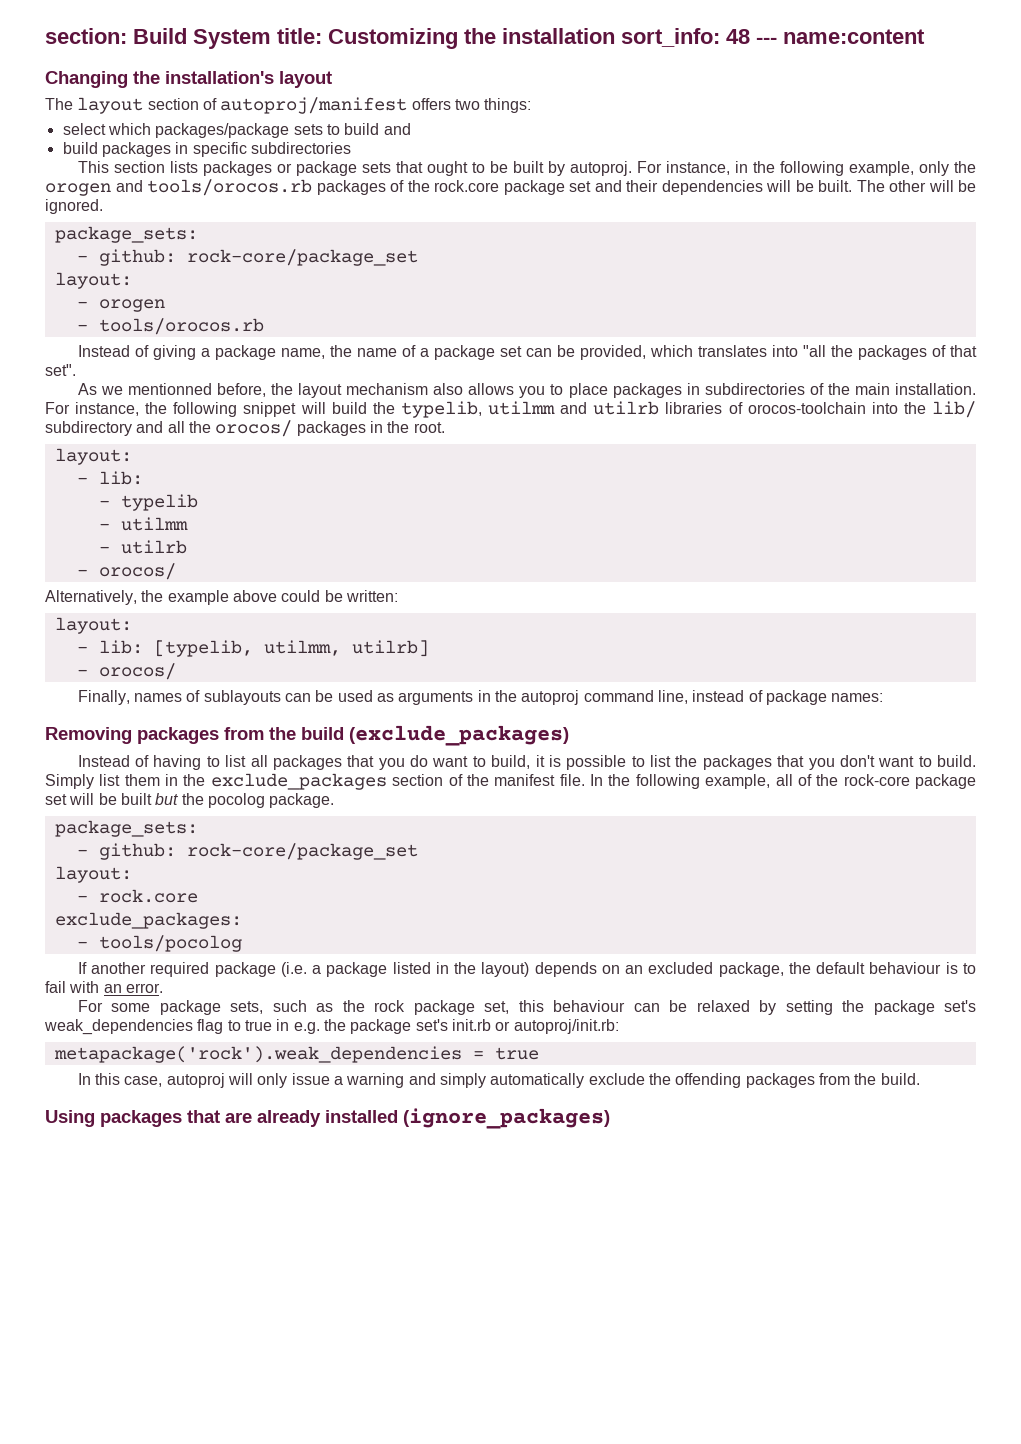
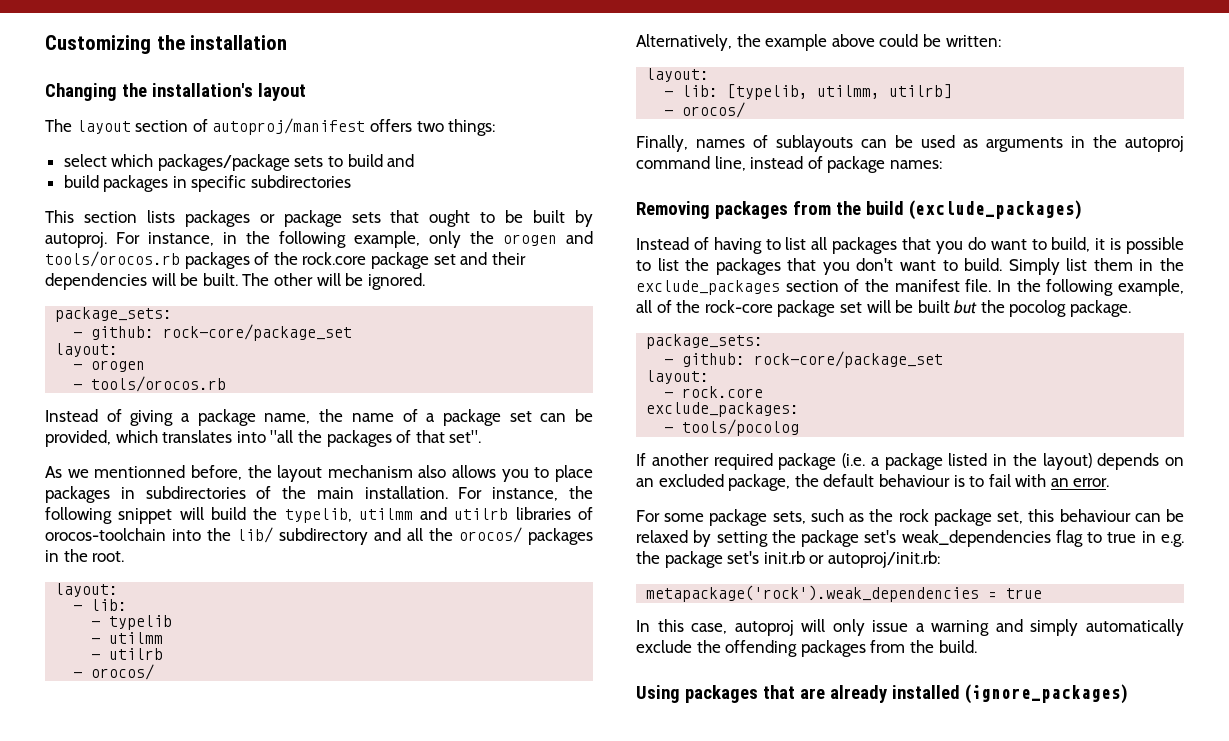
- section: Build System title: Customizing the installation sort_info: 48 --- name:content
+ Customizing the installation

